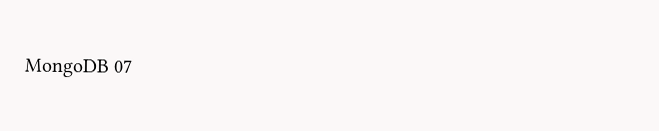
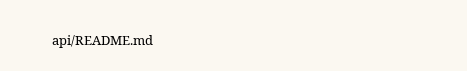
- MongoDB 07
+ api/README.md

